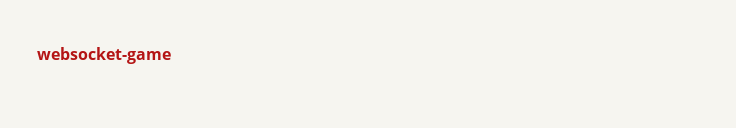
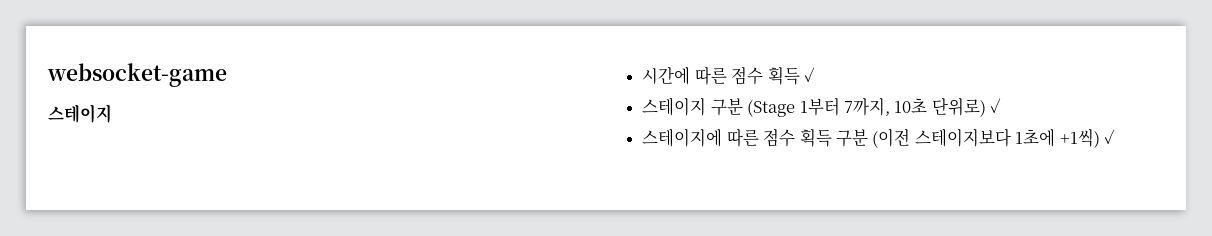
  websocket-game
+ 스테이지
+ 시간에 따른 점수 획득 ✓
+ 스테이지 구분 (Stage 1부터 7까지, 10초 단위로) ✓
+ 스테이지에 따른 점수 획득 구분 (이전 스테이지보다 1초에 +1씩) ✓

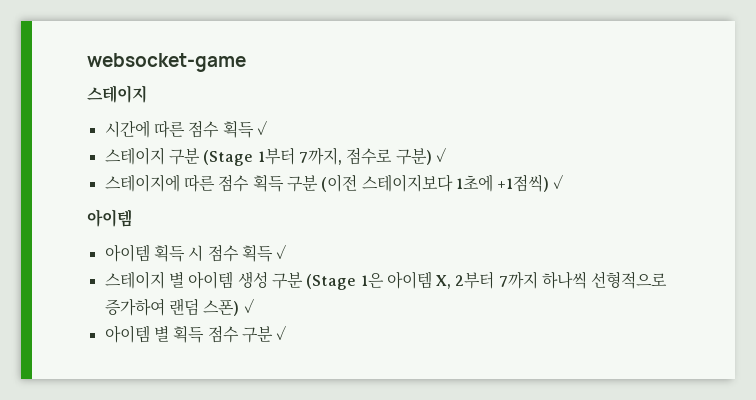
- 스테이지 구분 (Stage 1부터 7까지, 10초 단위로) ✓
+ 스테이지 구분 (Stage 1부터 7까지, 점수로 구분) ✓
- 스테이지에 따른 점수 획득 구분 (이전 스테이지보다 1초에 +1씩) ✓
+ 스테이지에 따른 점수 획득 구분 (이전 스테이지보다 1초에 +1점씩) ✓
+ 아이템
+ 아이템 획득 시 점수 획득 ✓
+ 스테이지 별 아이템 생성 구분 (Stage 1은 아이템 X, 2부터 7까지 하나씩 선형적으로 증가하여 랜덤 스폰) ✓
+ 아이템 별 획득 점수 구분 ✓

